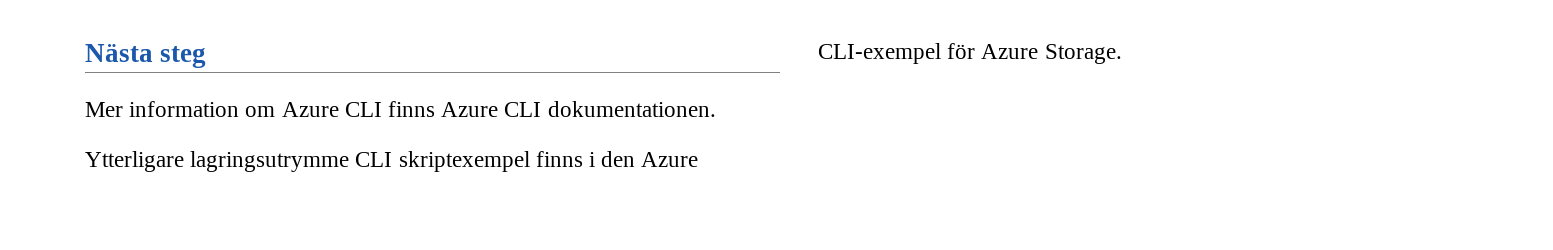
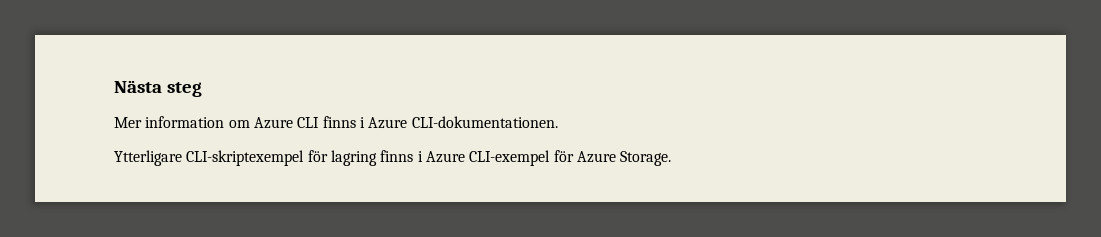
- Mer information om Azure CLI finns Azure CLI dokumentationen.
- Ytterligare lagringsutrymme CLI skriptexempel finns i den Azure CLI-exempel för Azure Storage.
+ Mer information om Azure CLI finns i Azure CLI-dokumentationen.
+ Ytterligare CLI-skriptexempel för lagring finns i Azure CLI-exempel för Azure Storage.

